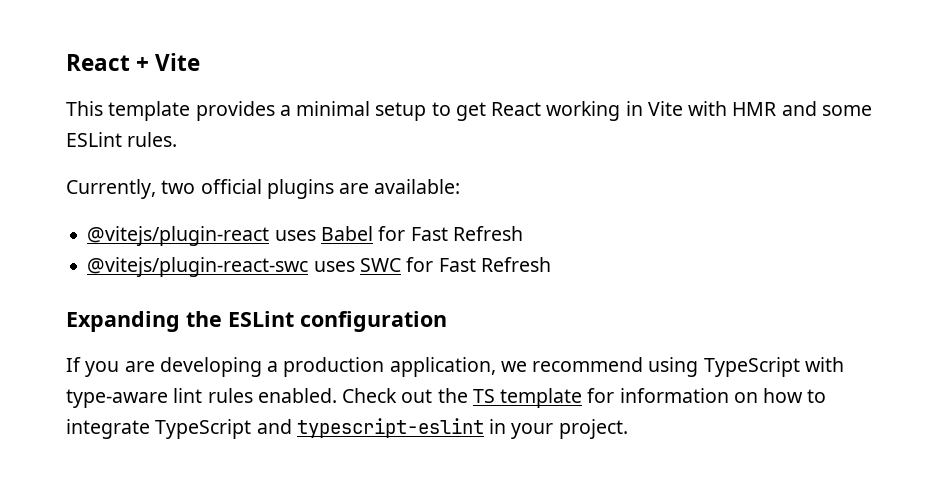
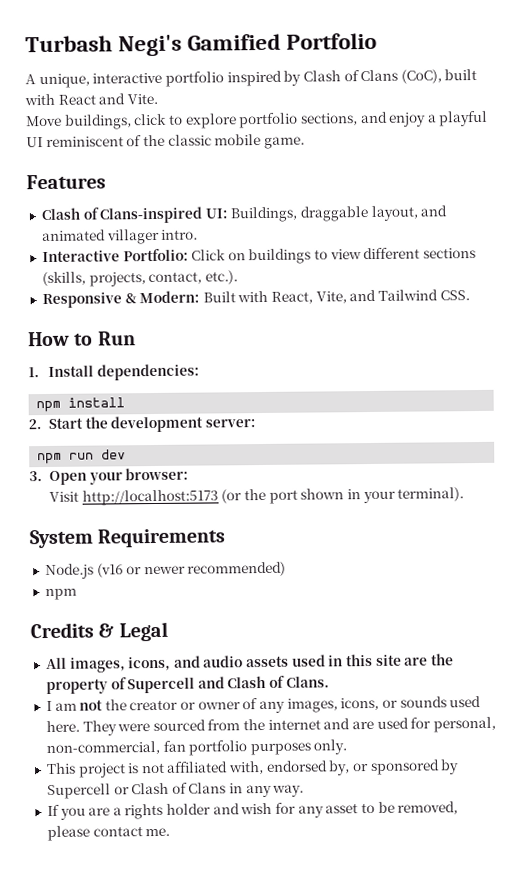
- React + Vite
- This template provides a minimal setup to get React working in Vite with HMR and some ESLint rules.
- Currently, two official plugins are available:
- @vitejs/plugin-react uses Babel for Fast Refresh
- @vitejs/plugin-react-swc uses SWC for Fast Refresh
- Expanding the ESLint configuration
- If you are developing a production application, we recommend using TypeScript with type-aware lint rules enabled. Check out the TS template for information on how to integrate TypeScript and typescript-eslint in your project.
+ Turbash Negi's Gamified Portfolio
+ A unique, interactive portfolio inspired by Clash of Clans (CoC), built with React and Vite.
+ Move buildings, click to explore portfolio sections, and enjoy a playful UI reminiscent of the classic mobile game.
+ Features
+ Clash of Clans-inspired UI: Buildings, draggable layout, and animated villager intro.
+ Interactive Portfolio: Click on buildings to view different sections (skills, projects, contact, etc.).
+ Responsive & Modern: Built with React, Vite, and Tailwind CSS.
+ How to Run
+ 1. Install dependencies:
+ npm install
+ 2. Start the development server:
+ npm run dev
+ 3. Open your browser:
+ Visit http://localhost:5173 (or the port shown in your terminal).
+ System Requirements
+ Node.js (v16 or newer recommended)
+ npm
+ Credits & Legal
+ All images, icons, and audio assets used in this site are the property of Supercell and Clash of Clans.
+ I am not the creator or owner of any images, icons, or sounds used here. They were sourced from the internet and are used for personal, non-commercial, fan portfolio purposes only.
+ This project is not affiliated with, endorsed by, or sponsored by Supercell or Clash of Clans in any way.
+ If you are a rights holder and wish for any asset to be removed, please contact me.

